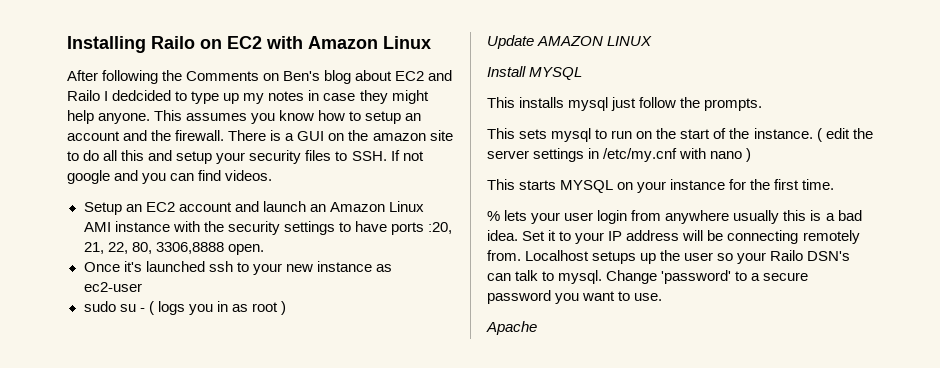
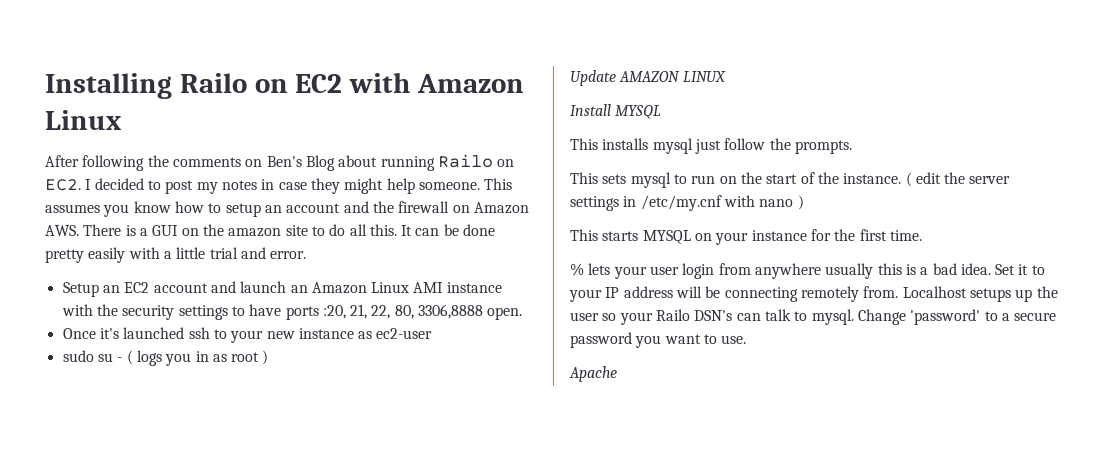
- After following the Comments on Ben's blog about EC2 and Railo I dedcided to type up my notes in case they might help anyone.
+ After following the comments on Ben's Blog about running Railo on EC2. I decided to post my notes in case they might help someone.
- This assumes you know how to setup an account and the firewall. There is a GUI on the amazon site to do all this and setup your security files to SSH. If not google and you can find videos.
+ This assumes you know how to setup an account and the firewall on Amazon AWS. There is a GUI on the amazon site to do all this. It can be done pretty easily with a little trial and error.

